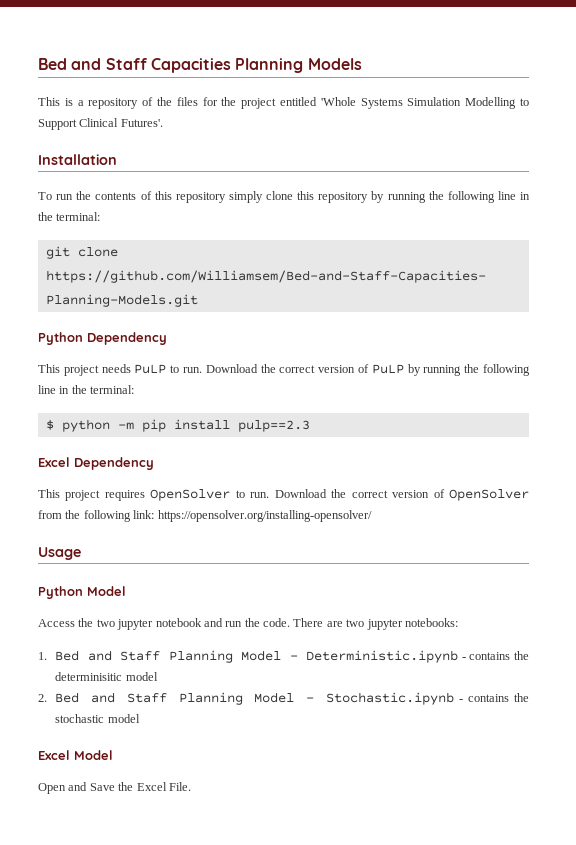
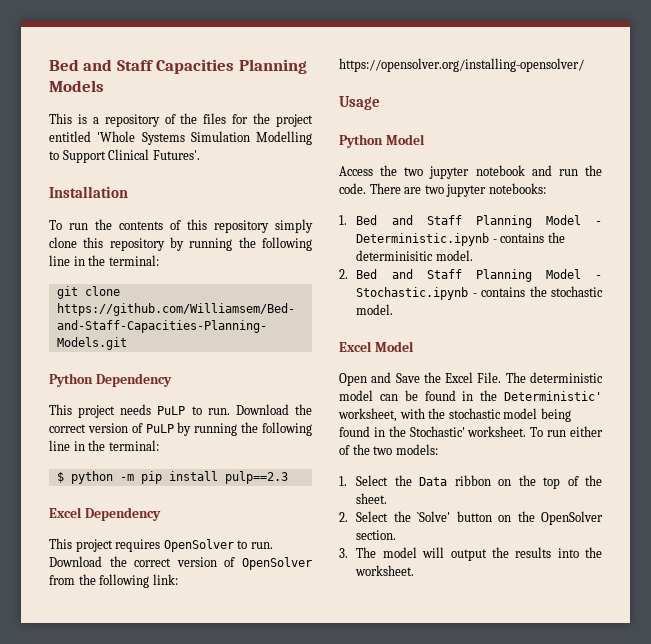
- 1. Bed and Staff Planning Model - Deterministic.ipynb - contains the determinisitic model
+ 1. Bed and Staff Planning Model - Deterministic.ipynb - contains the determinisitic model.
- 2. Bed and Staff Planning Model - Stochastic.ipynb - contains the stochastic model
+ 2. Bed and Staff Planning Model - Stochastic.ipynb - contains the stochastic model.
+ The deterministic model can be found in the Deterministic' worksheet, with the stochastic model being found in the Stochastic' worksheet. To run either of the two models:
+ 1. Select the Data ribbon on the top of the sheet.
+ 2. Select the `Solve' button on the OpenSolver section.
+ 3. The model will output the results into the worksheet.

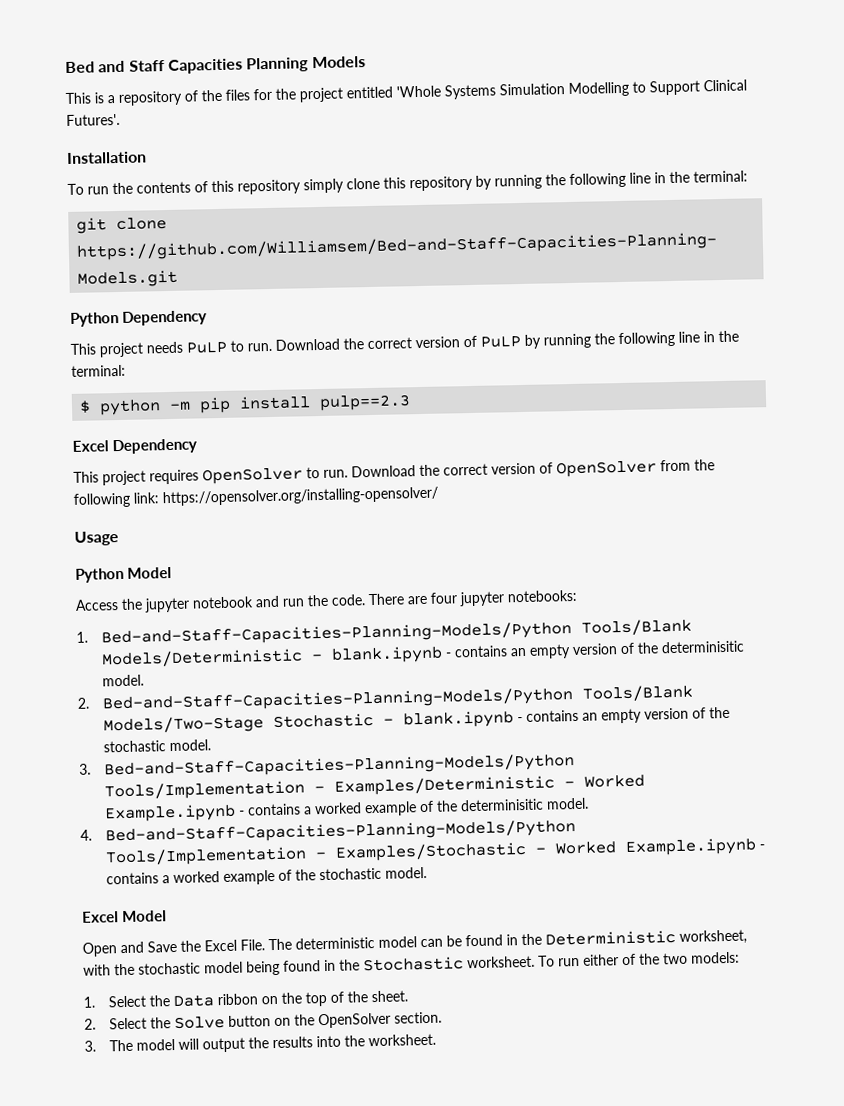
- Access the two jupyter notebook and run the code.
+ Access the jupyter notebook and run the code.
- There are two jupyter notebooks:
+ There are four jupyter notebooks:
- 1. Bed and Staff Planning Model - Deterministic.ipynb - contains the determinisitic model.
- 2. Bed and Staff Planning Model - Stochastic.ipynb - contains the stochastic model.
+ 1. Bed-and-Staff-Capacities-Planning-Models/Python Tools/Blank Models/Deterministic - blank.ipynb - contains an empty version of the determinisitic model.
+ 2. Bed-and-Staff-Capacities-Planning-Models/Python Tools/Blank Models/Two-Stage Stochastic - blank.ipynb - contains an empty version of the stochastic model.
+ 3. Bed-and-Staff-Capacities-Planning-Models/Python Tools/Implementation - Examples/Deterministic - Worked Example.ipynb - contains a worked example of the determinisitic model.
+ 4. Bed-and-Staff-Capacities-Planning-Models/Python Tools/Implementation - Examples/Stochastic - Worked Example.ipynb - contains a worked example of the stochastic model.
- The deterministic model can be found in the Deterministic' worksheet, with the stochastic model being found in the Stochastic' worksheet.
+ The deterministic model can be found in the Deterministic worksheet, with the stochastic model being found in the Stochastic worksheet.
- 2. Select the `Solve' button on the OpenSolver section.
+ 2. Select the Solve button on the OpenSolver section.

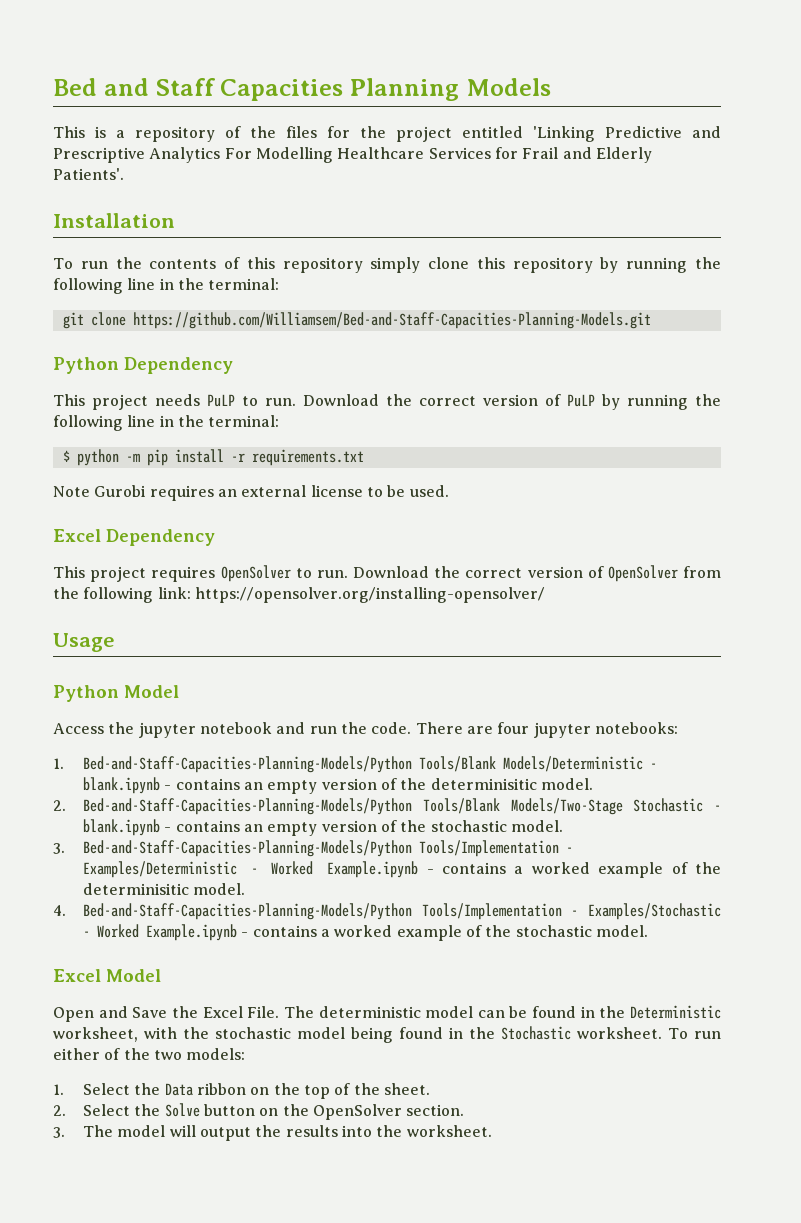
- This is a repository of the files for the project entitled 'Whole Systems Simulation Modelling to Support Clinical Futures'.
+ This is a repository of the files for the project entitled 'Linking Predictive and Prescriptive Analytics For Modelling Healthcare Services for Frail and Elderly Patients'.
- $ python -m pip install pulp==2.3
+ $ python -m pip install -r requirements.txt
+ Note Gurobi requires an external license to be used.

